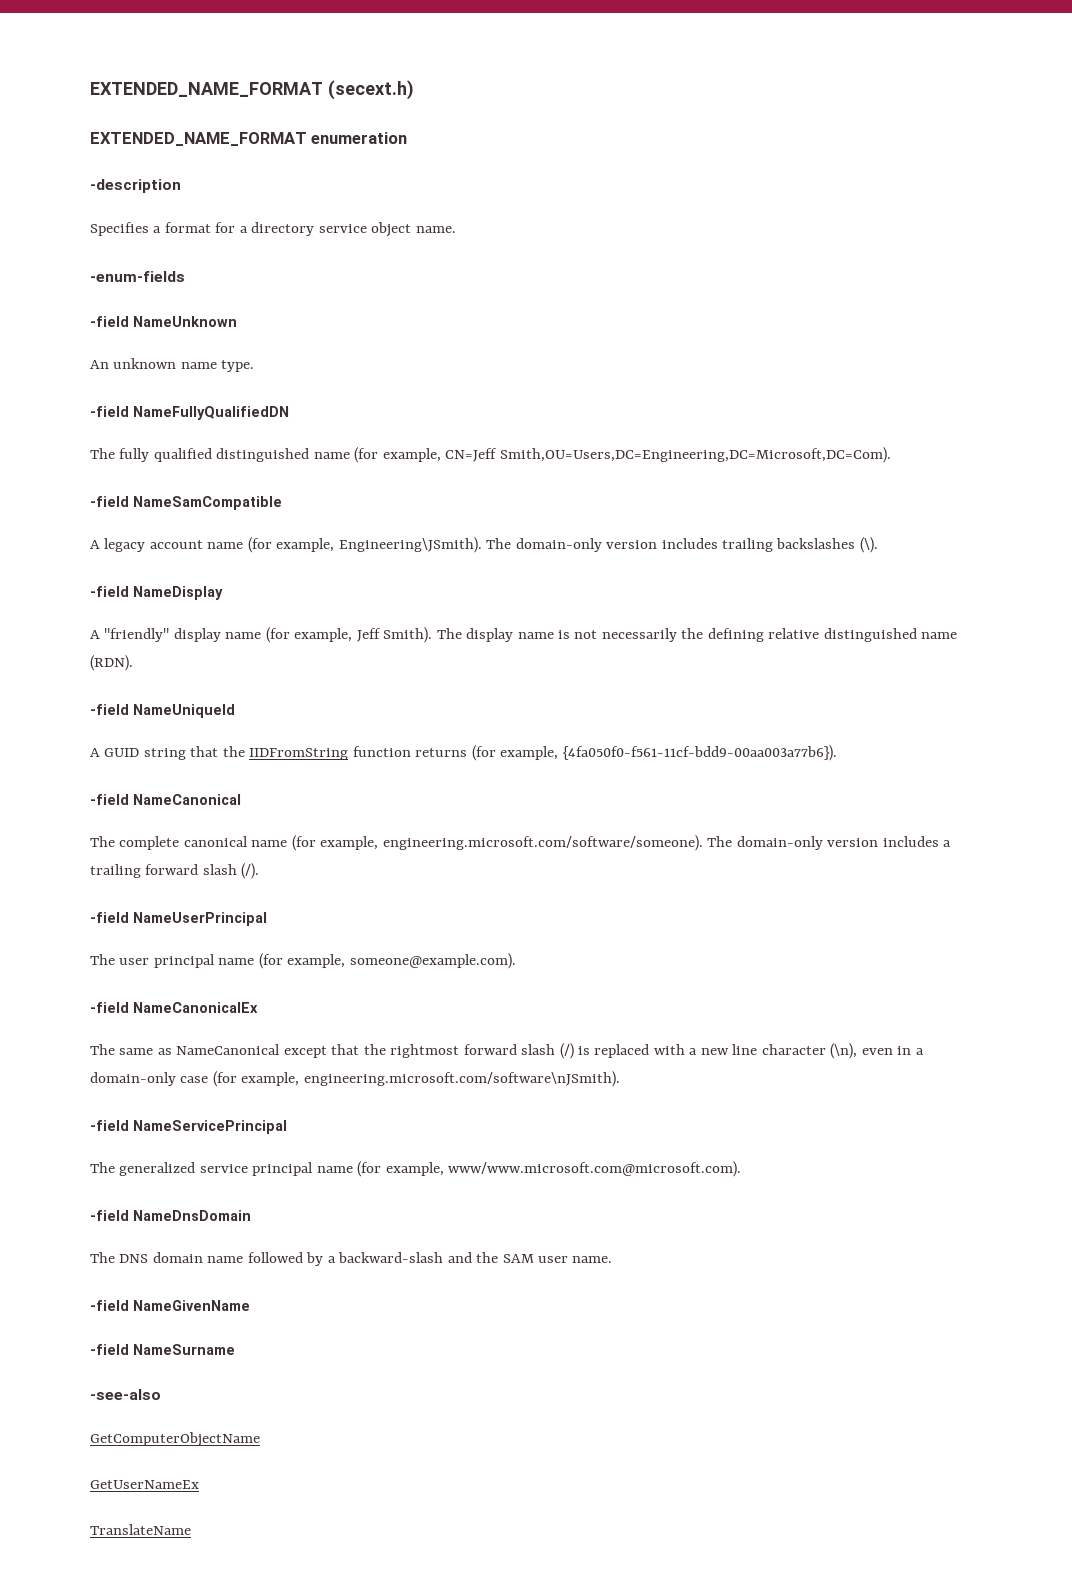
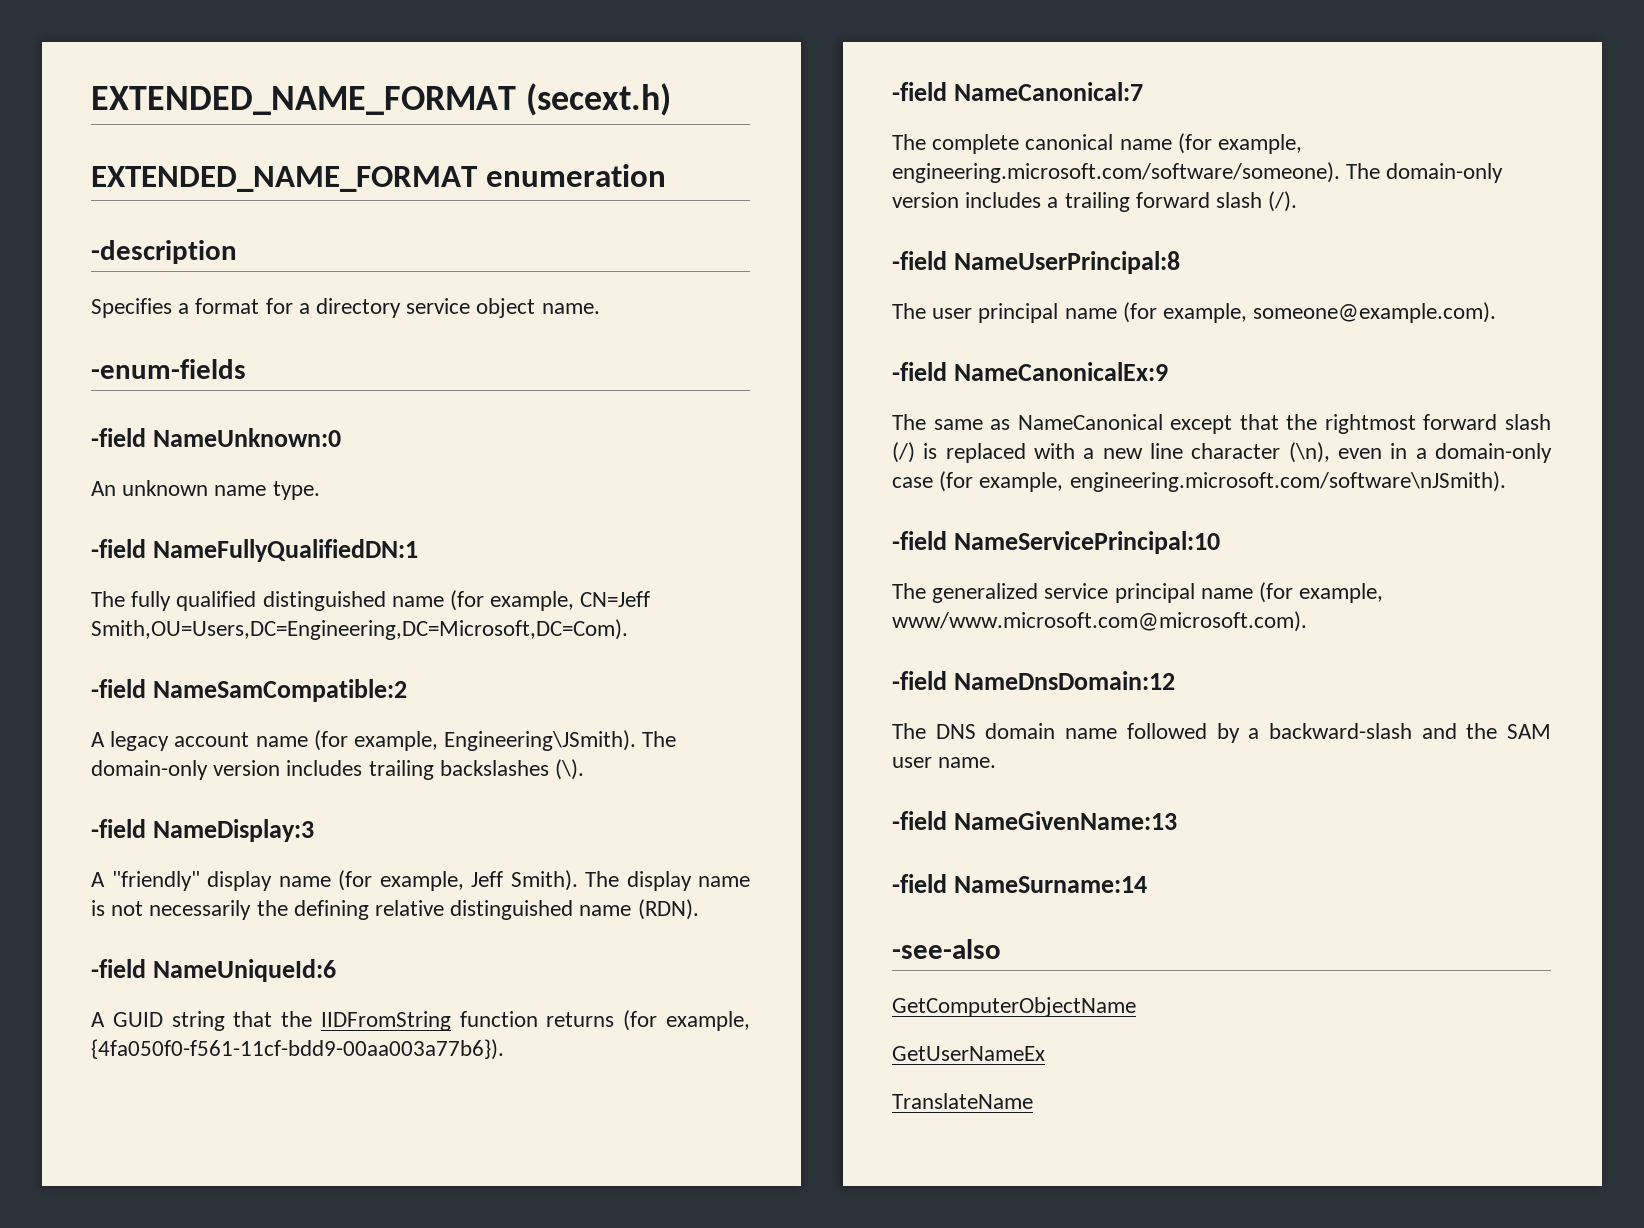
- -field NameUnknown
+ -field NameUnknown:0
- -field NameFullyQualifiedDN
+ -field NameFullyQualifiedDN:1
- -field NameSamCompatible
+ -field NameSamCompatible:2
- -field NameDisplay
+ -field NameDisplay:3
- -field NameUniqueId
+ -field NameUniqueId:6
- -field NameCanonical
+ -field NameCanonical:7
- -field NameUserPrincipal
+ -field NameUserPrincipal:8
- -field NameCanonicalEx
+ -field NameCanonicalEx:9
- -field NameServicePrincipal
+ -field NameServicePrincipal:10
- -field NameDnsDomain
+ -field NameDnsDomain:12
- -field NameGivenName
- -field NameSurname
+ -field NameGivenName:13
+ -field NameSurname:14

